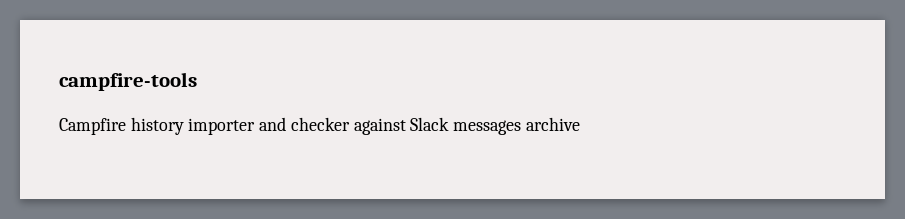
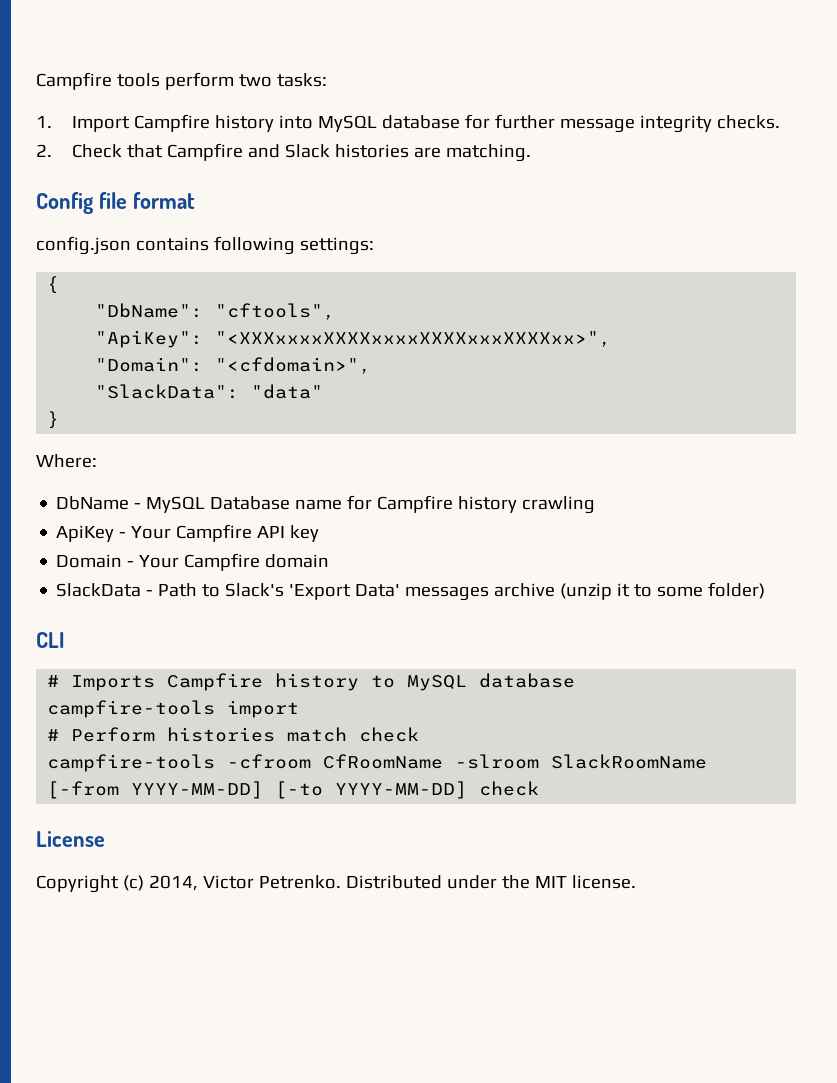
- campfire-tools
- Campfire history importer and checker against Slack messages archive
+ Campfire tools perform two tasks:
+ 1. Import Campfire history into MySQL database for further message integrity checks.
+ 2. Check that Campfire and Slack histories are matching.
+ Config file format
+ config.json contains following settings:
+ {
+ "DbName": "cftools",
+ "ApiKey": "<XXXxxxxXXXXxxxxXXXXxxxXXXXxx>",
+ "Domain": "<cfdomain>",
+ "SlackData": "data"
+ }
+ Where:
+ DbName - MySQL Database name for Campfire history crawling
+ ApiKey - Your Campfire API key
+ Domain - Your Campfire domain
+ SlackData - Path to Slack's 'Export Data' messages archive (unzip it to some folder)
+ CLI
+ # Imports Campfire history to MySQL database
+ campfire-tools import
+ # Perform histories match check
+ campfire-tools -cfroom CfRoomName -slroom SlackRoomName [-from YYYY-MM-DD] [-to YYYY-MM-DD] check
+ License
+ Copyright (c) 2014, Victor Petrenko. Distributed under the MIT license.

